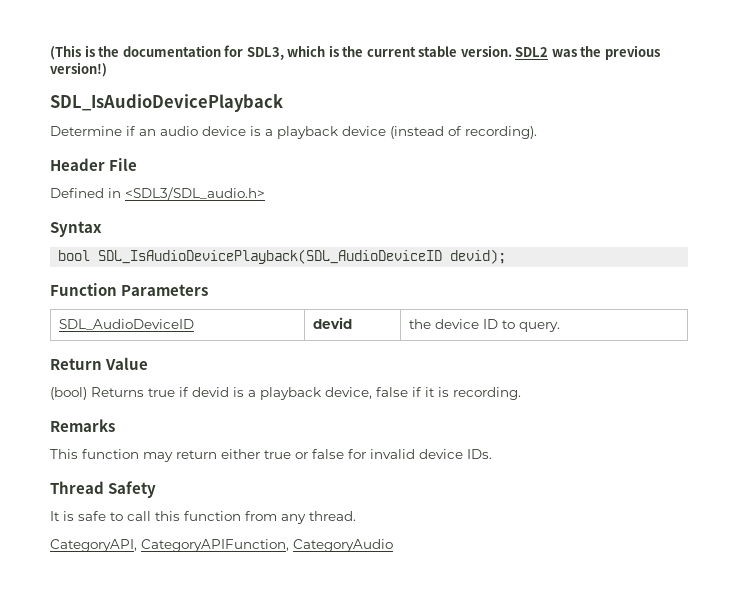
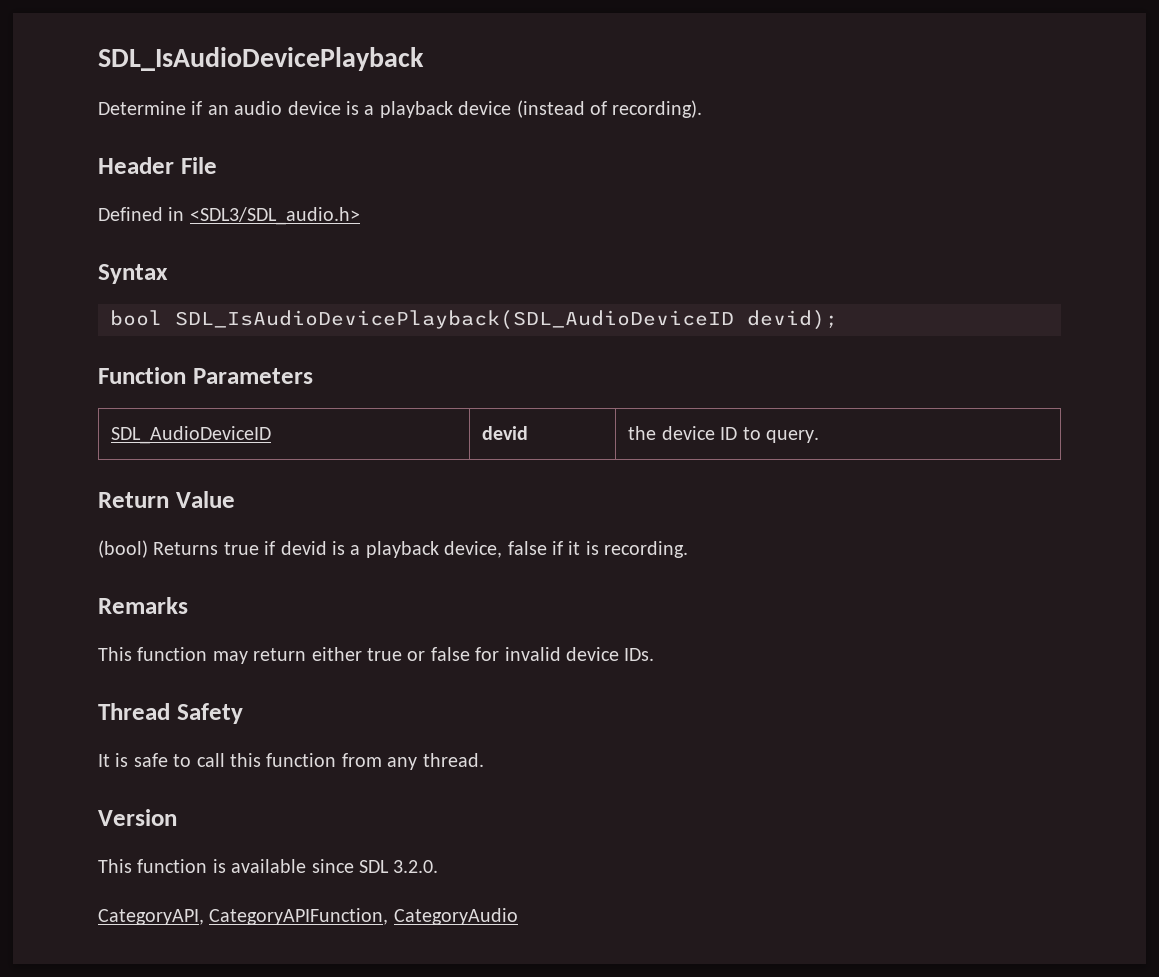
- (This is the documentation for SDL3, which is the current stable version. SDL2 was the previous version!)
+ Version
+ This function is available since SDL 3.2.0.

